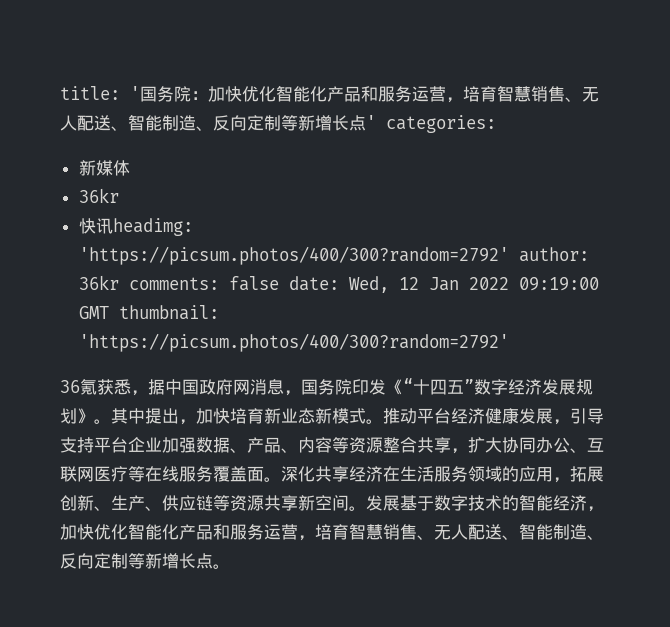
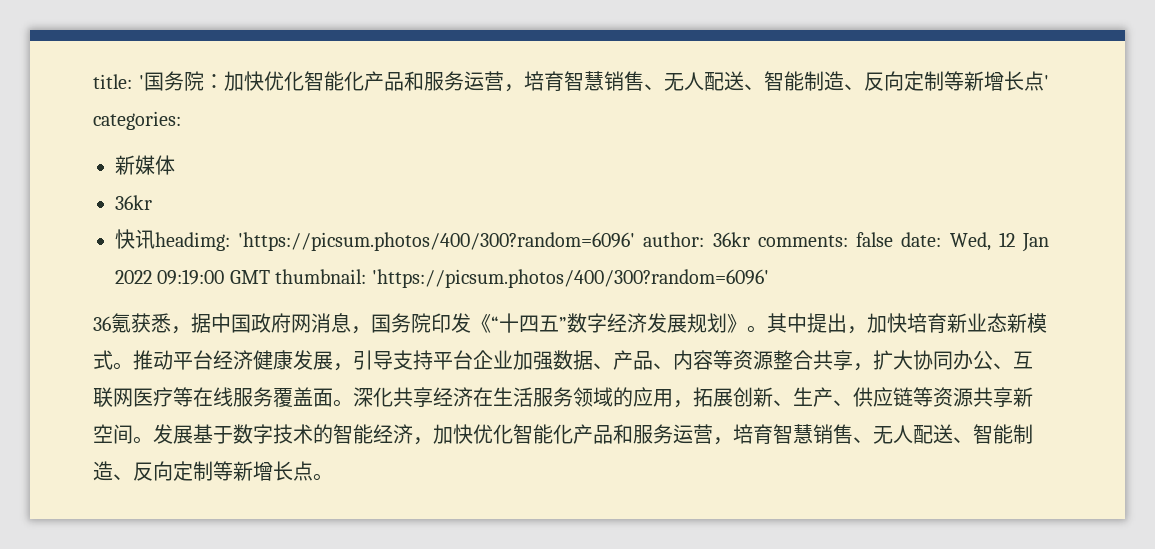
- 快讯headimg: 'https://picsum.photos/400/300?random=2792' author: 36kr comments: false date: Wed, 12 Jan 2022 09:19:00 GMT thumbnail: 'https://picsum.photos/400/300?random=2792'
+ 快讯headimg: 'https://picsum.photos/400/300?random=6096' author: 36kr comments: false date: Wed, 12 Jan 2022 09:19:00 GMT thumbnail: 'https://picsum.photos/400/300?random=6096'

